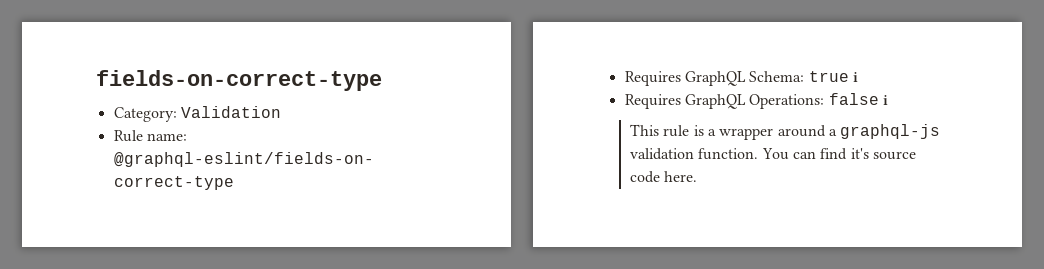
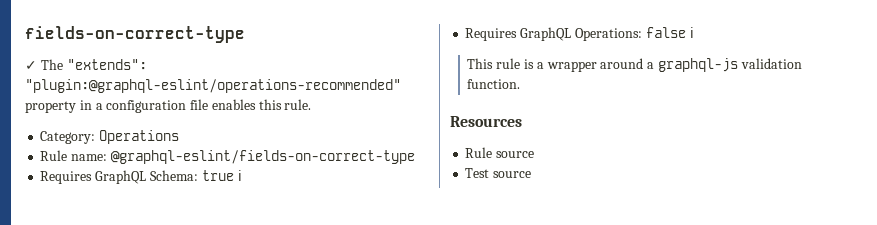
+ ✓ The "extends": "plugin:@graphql-eslint/operations-recommended" property in a configuration file enables this rule.
- Category: Validation
+ Category: Operations
- This rule is a wrapper around a graphql-js validation function. You can find it's source code here.
+ This rule is a wrapper around a graphql-js validation function.
+ Resources
+ Rule source
+ Test source

